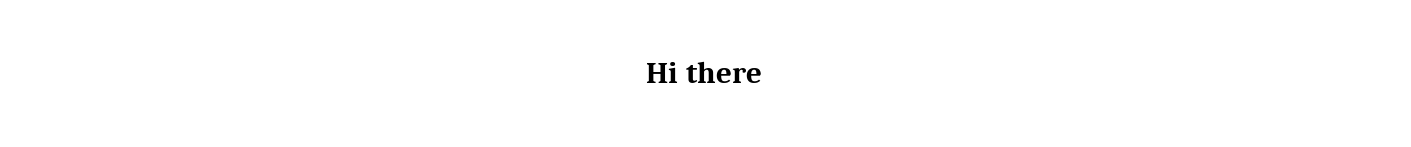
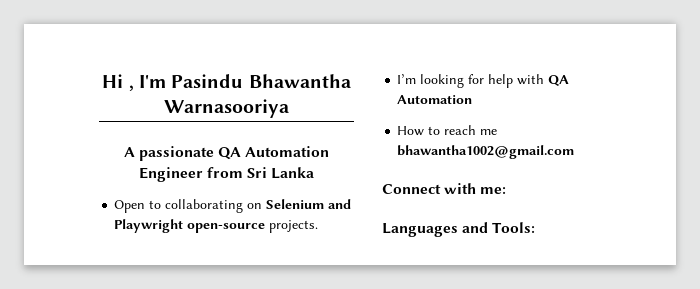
- Hi there
+ Hi , I'm Pasindu Bhawantha Warnasooriya
+ A passionate QA Automation Engineer from Sri Lanka
+ Open to collaborating on Selenium and Playwright open-source projects.
+ I’m looking for help with QA Automation
+ How to reach me bhawantha1002@gmail.com
+ Connect with me:
+ Languages and Tools:

